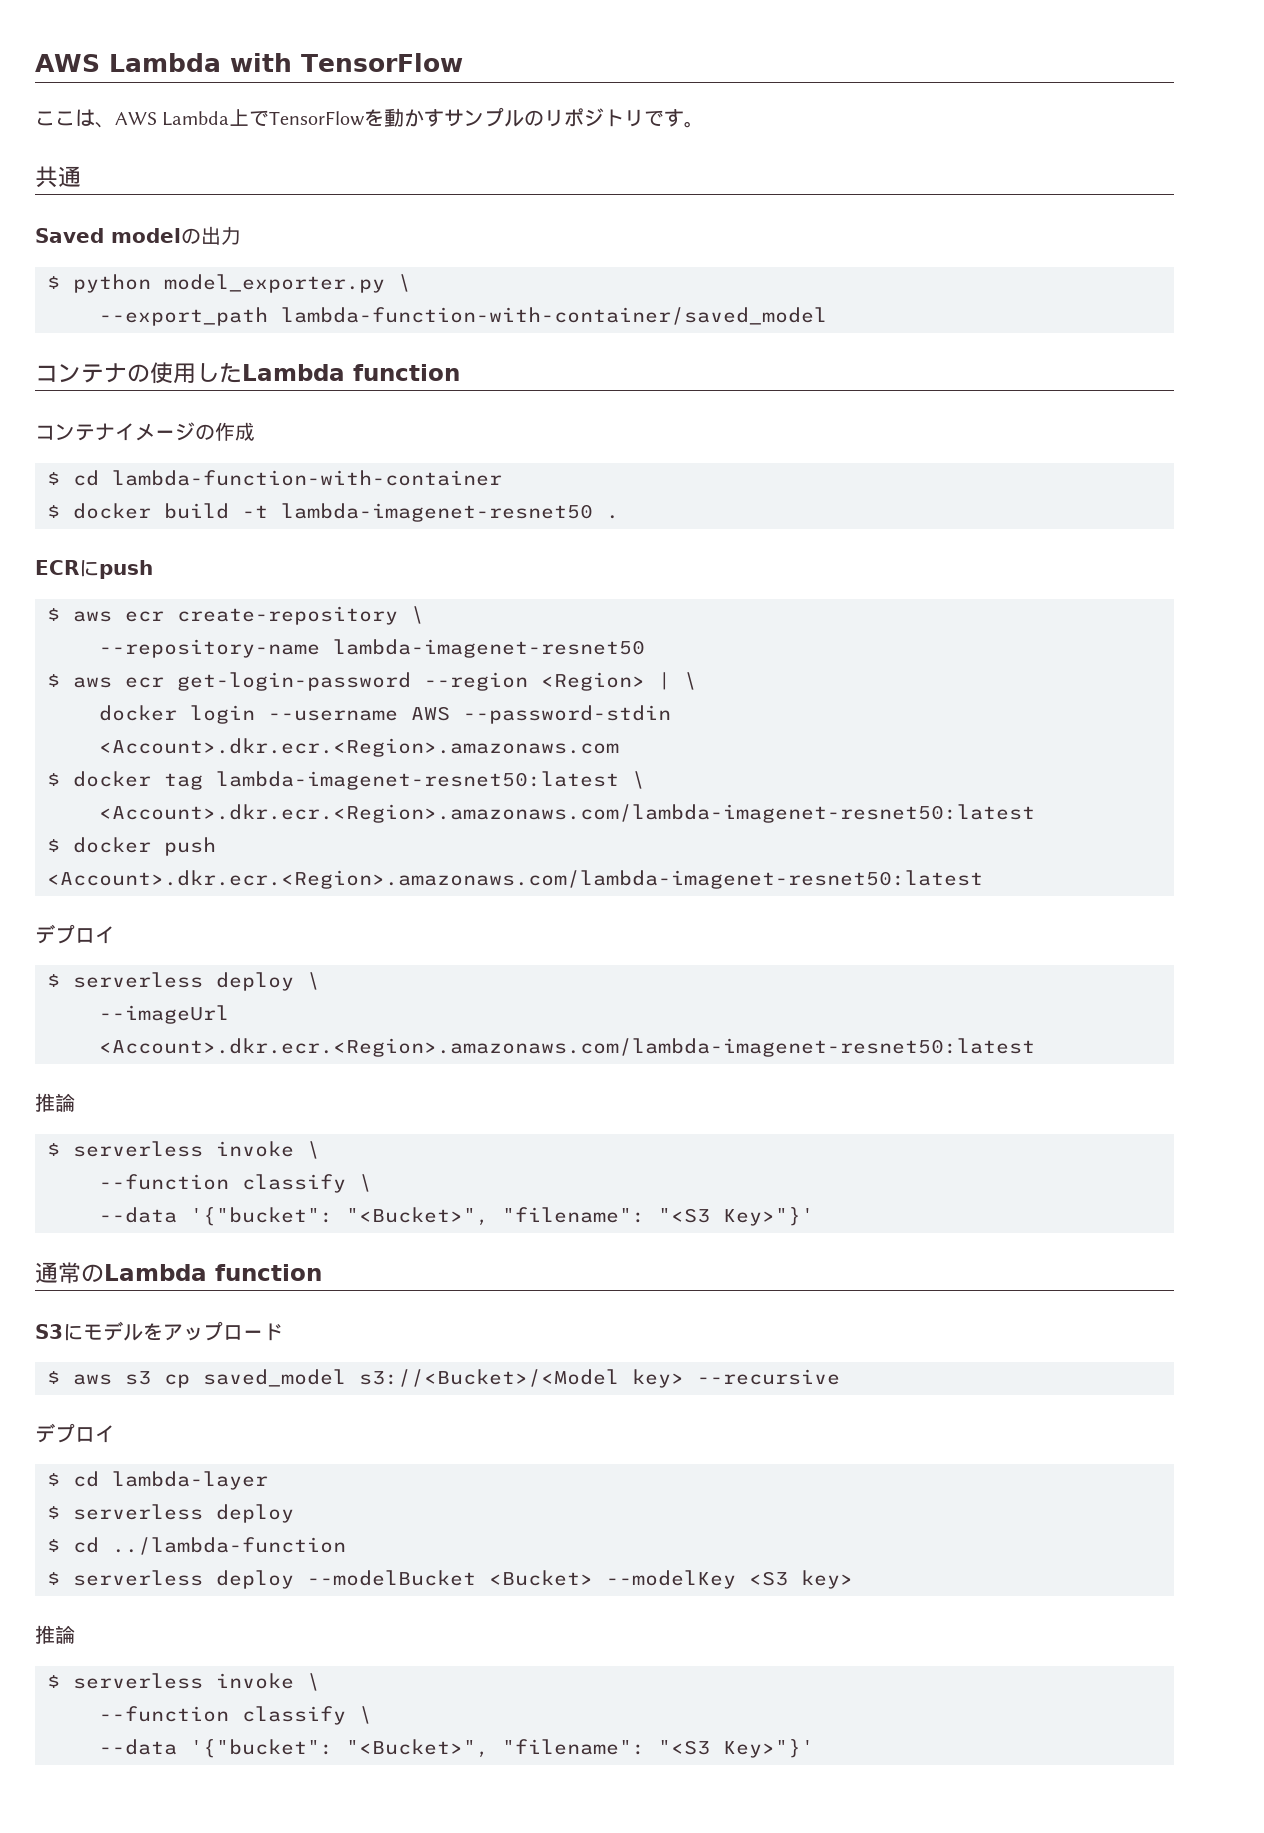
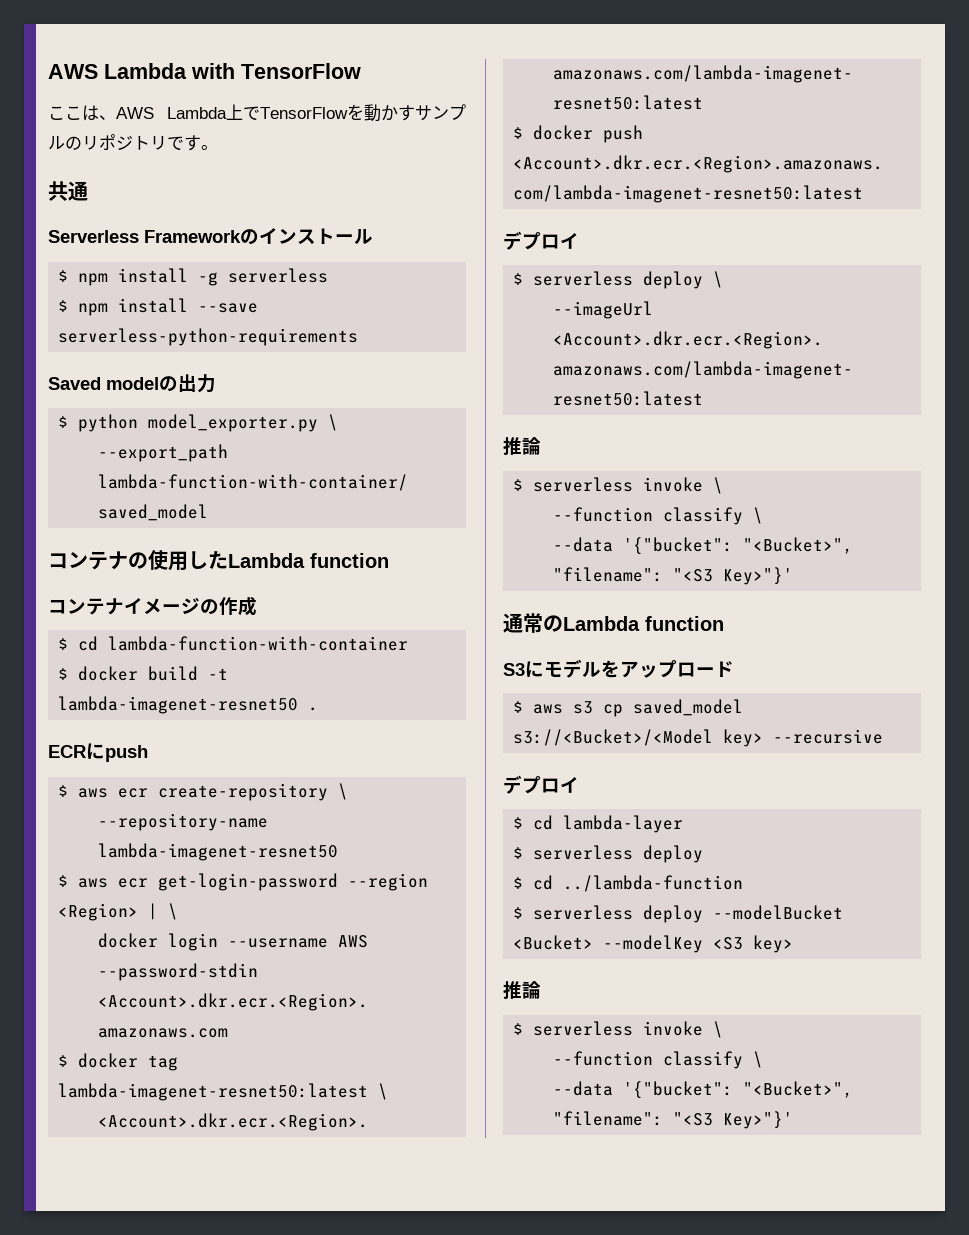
+ Serverless Frameworkのインストール
+ $ npm install -g serverless
+ $ npm install --save serverless-python-requirements

